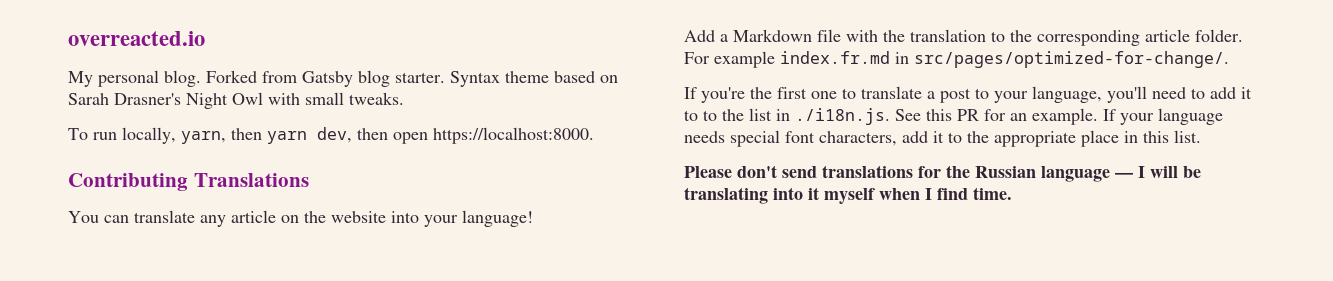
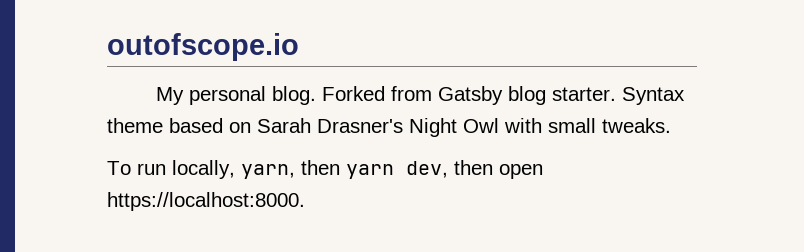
- overreacted.io
+ outofscope.io
- Contributing Translations
- You can translate any article on the website into your language!
- Add a Markdown file with the translation to the corresponding article folder. For example index.fr.md in src/pages/optimized-for-change/.
- If you're the first one to translate a post to your language, you'll need to add it to to the list in ./i18n.js. See this PR for an example. If your language needs special font characters, add it to the appropriate place in this list.
- Please don't send translations for the Russian language — I will be translating into it myself when I find time.

